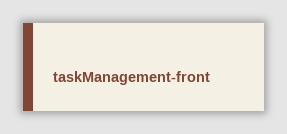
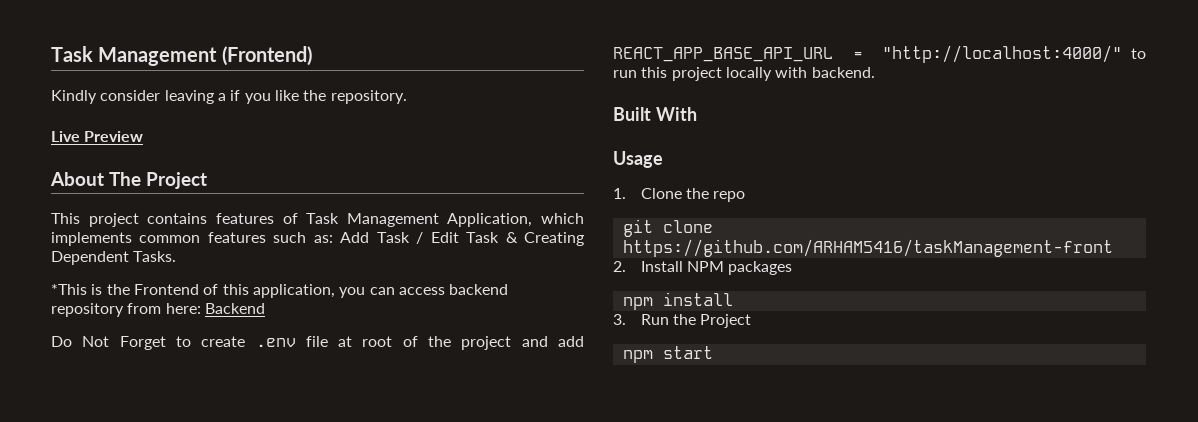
- taskManagement-front
+ Task Management (Frontend)
+ Kindly consider leaving a if you like the repository.
+ Live Preview
+ About The Project
+ This project contains features of Task Management Application, which implements common features such as: Add Task / Edit Task & Creating Dependent Tasks.
+ *This is the Frontend of this application, you can access backend repository from here: Backend
+ Do Not Forget to create .env file at root of the project and add REACT_APP_BASE_API_URL = "http://localhost:4000/" to run this project locally with backend.
+ Built With
+ Usage
+ 1. Clone the repo
+ git clone https://github.com/ARHAM5416/taskManagement-front
+ 2. Install NPM packages
+ npm install
+ 3. Run the Project
+ npm start

